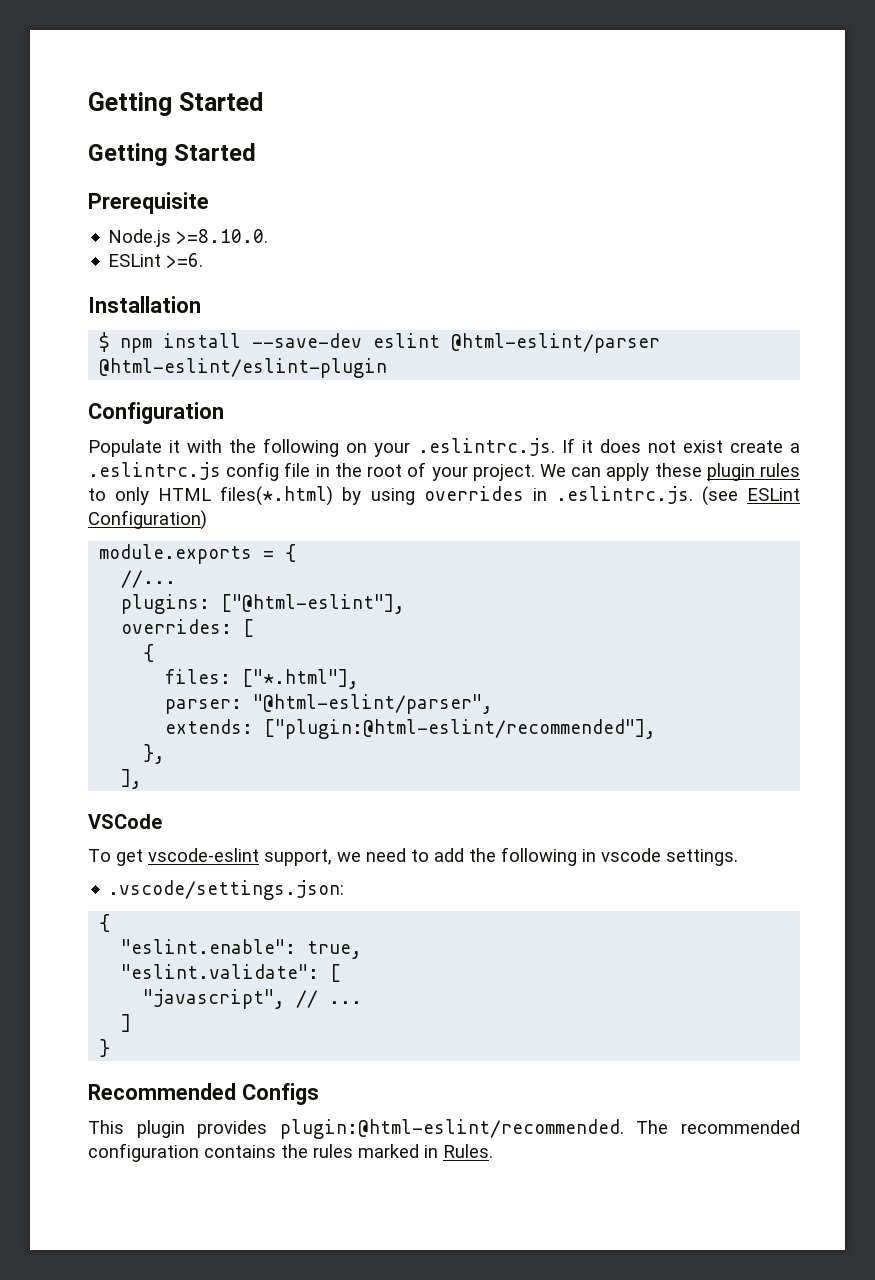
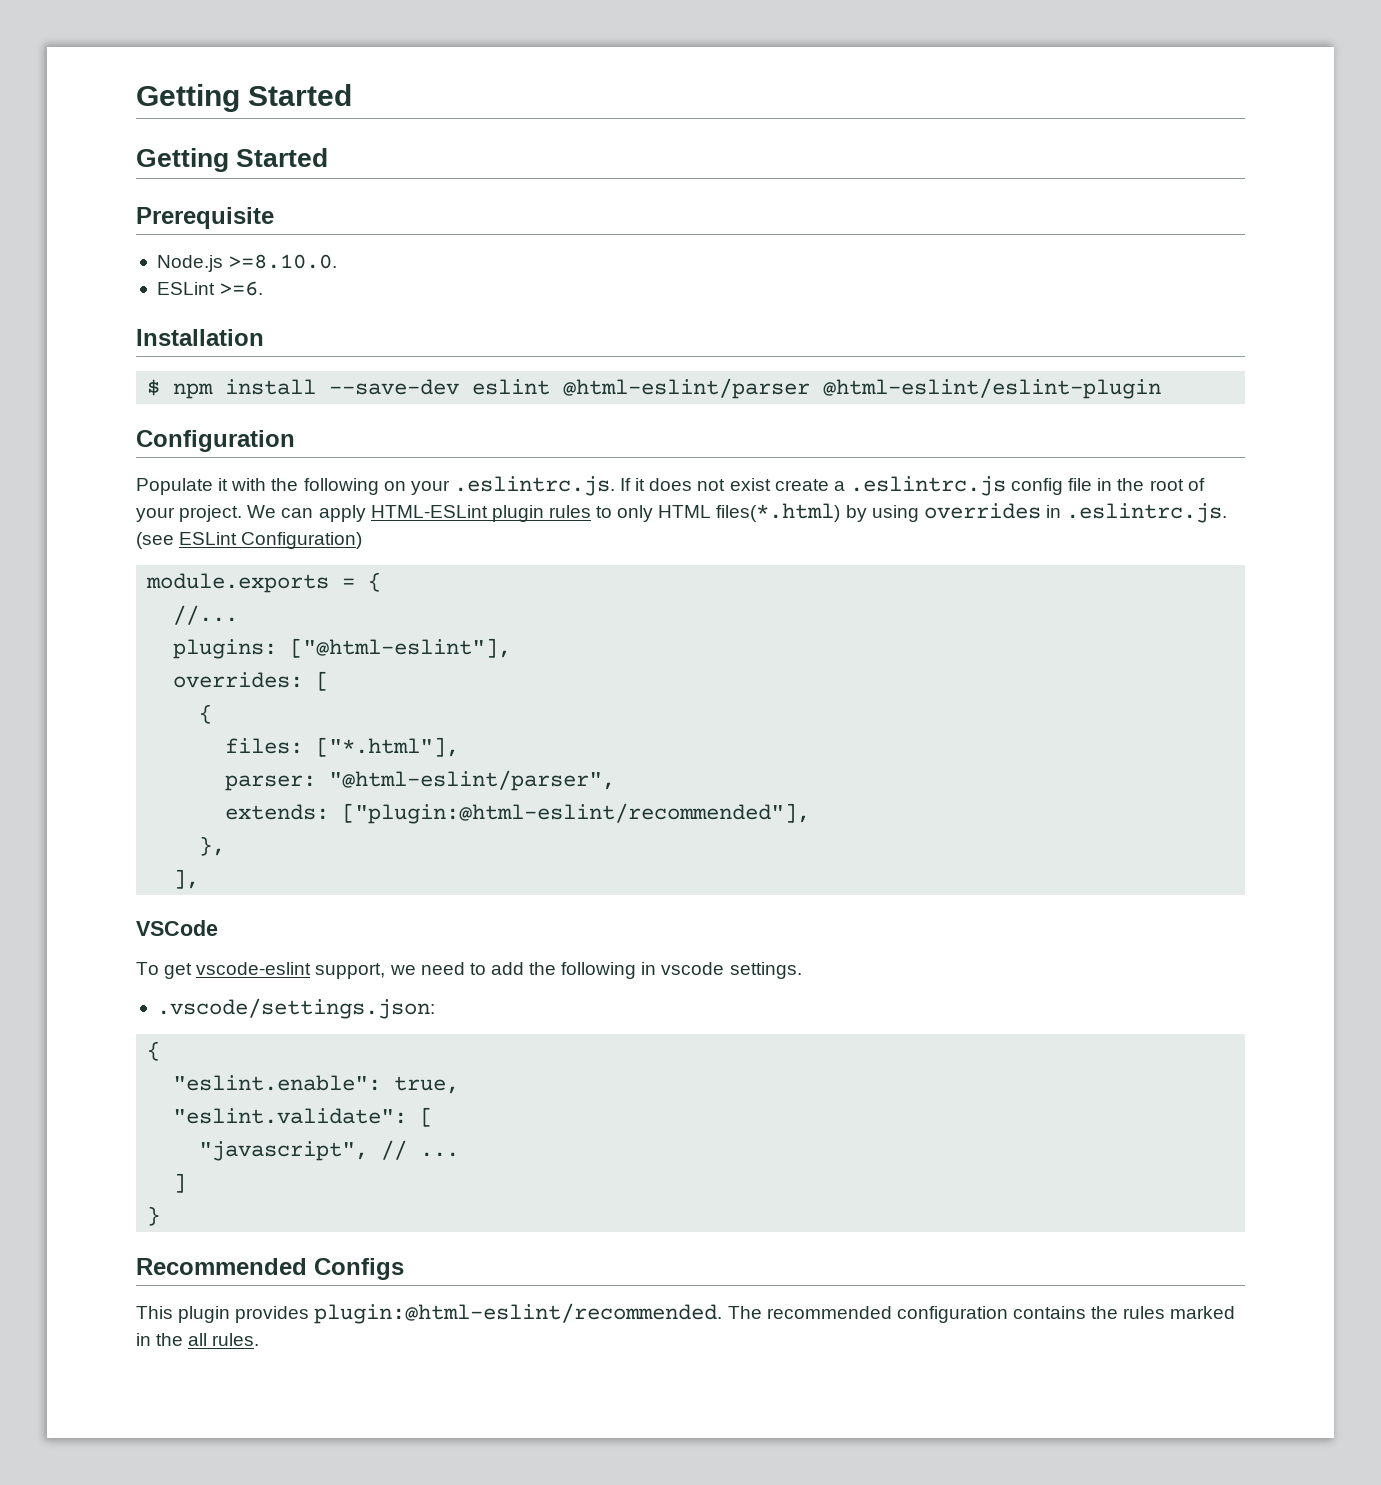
- We can apply these plugin rules to only HTML files(*.html) by using overrides in .eslintrc.js. (see ESLint Configuration)
+ We can apply HTML-ESLint plugin rules to only HTML files(*.html) by using overrides in .eslintrc.js. (see ESLint Configuration)
- The recommended configuration contains the rules marked in Rules.
+ The recommended configuration contains the rules marked in the all rules.

